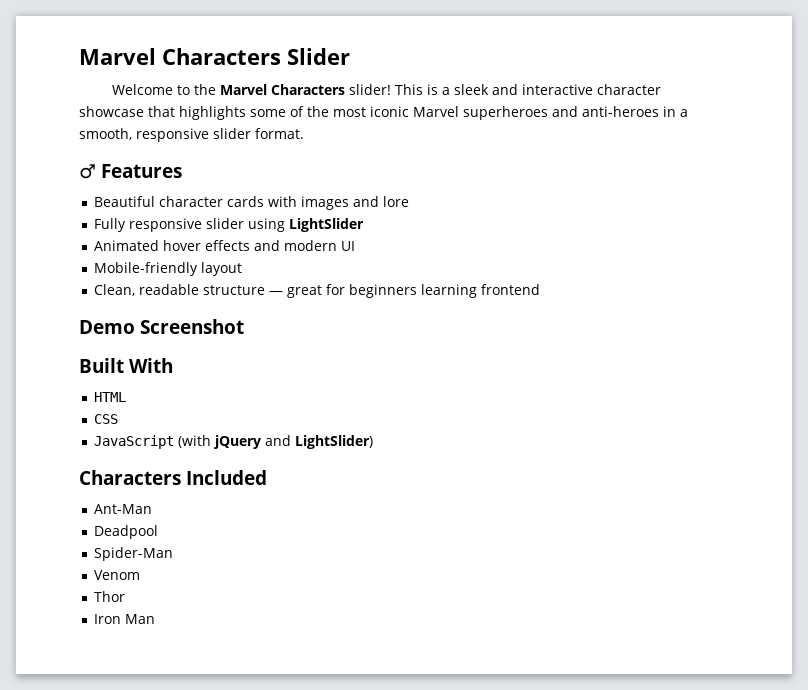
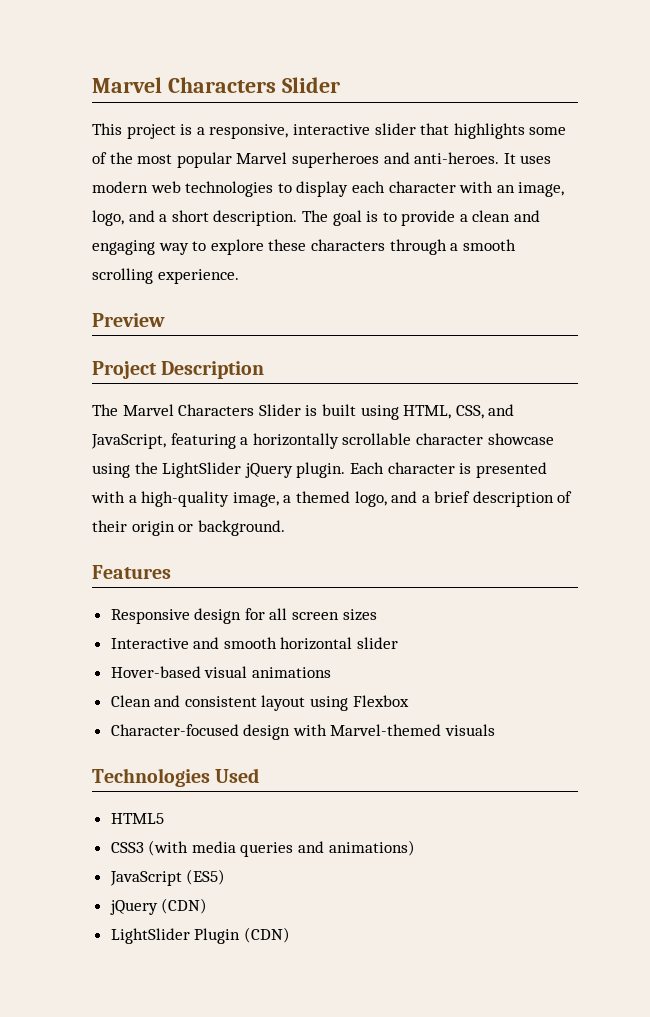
- Welcome to the Marvel Characters slider! This is a sleek and interactive character showcase that highlights some of the most iconic Marvel superheroes and anti-heroes in a smooth, responsive slider format.
- ♂ Features
- Beautiful character cards with images and lore
- Fully responsive slider using LightSlider
- Animated hover effects and modern UI
- Mobile-friendly layout
- Clean, readable structure — great for beginners learning frontend
- Demo Screenshot
- Built With
- HTML
- CSS
- JavaScript (with jQuery and LightSlider)
- Characters Included
- Ant-Man
- Deadpool
- Spider-Man
- Venom
- Thor
- Iron Man
+ This project is a responsive, interactive slider that highlights some of the most popular Marvel superheroes and anti-heroes. It uses modern web technologies to display each character with an image, logo, and a short description. The goal is to provide a clean and engaging way to explore these characters through a smooth scrolling experience.
+ Preview
+ Project Description
+ The Marvel Characters Slider is built using HTML, CSS, and JavaScript, featuring a horizontally scrollable character showcase using the LightSlider jQuery plugin. Each character is presented with a high-quality image, a themed logo, and a brief description of their origin or background.
+ Features
+ Responsive design for all screen sizes
+ Interactive and smooth horizontal slider
+ Hover-based visual animations
+ Clean and consistent layout using Flexbox
+ Character-focused design with Marvel-themed visuals
+ Technologies Used
+ HTML5
+ CSS3 (with media queries and animations)
+ JavaScript (ES5)
+ jQuery (CDN)
+ LightSlider Plugin (CDN)

